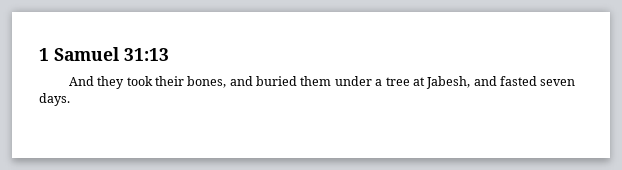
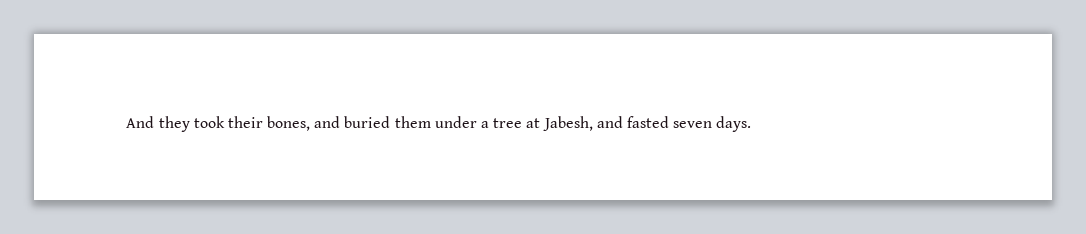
- 1 Samuel 31:13

